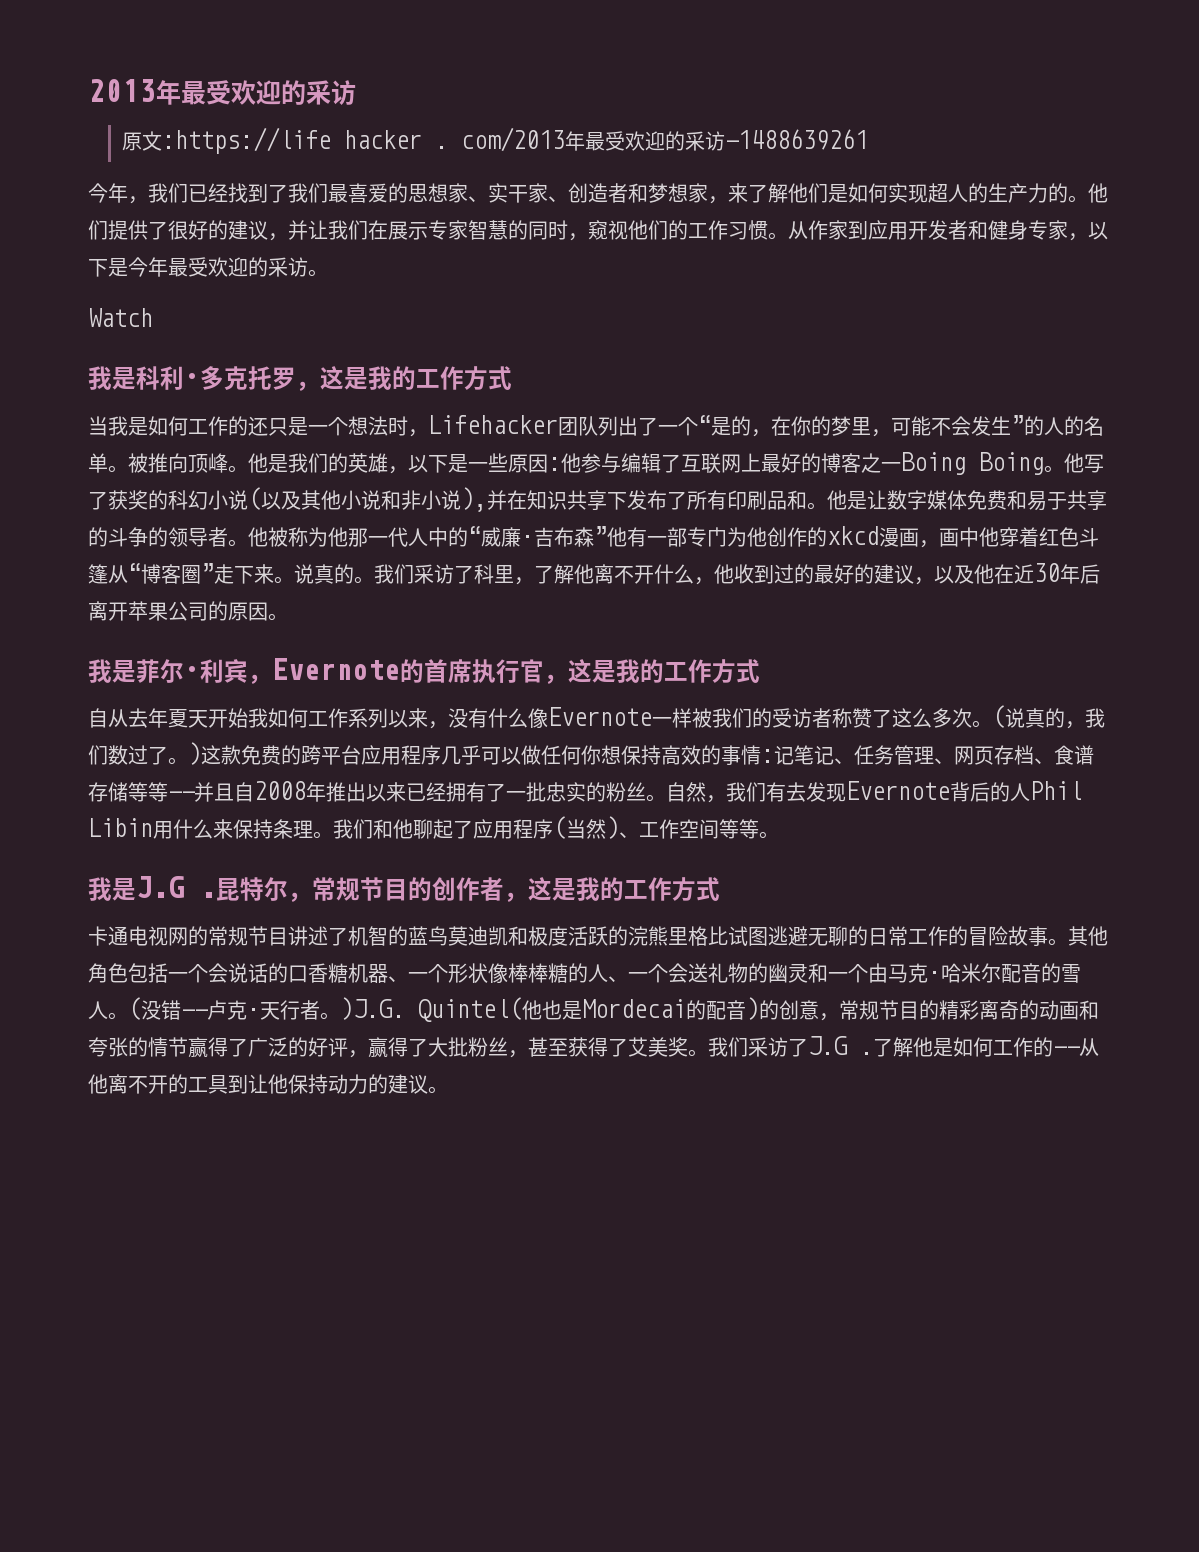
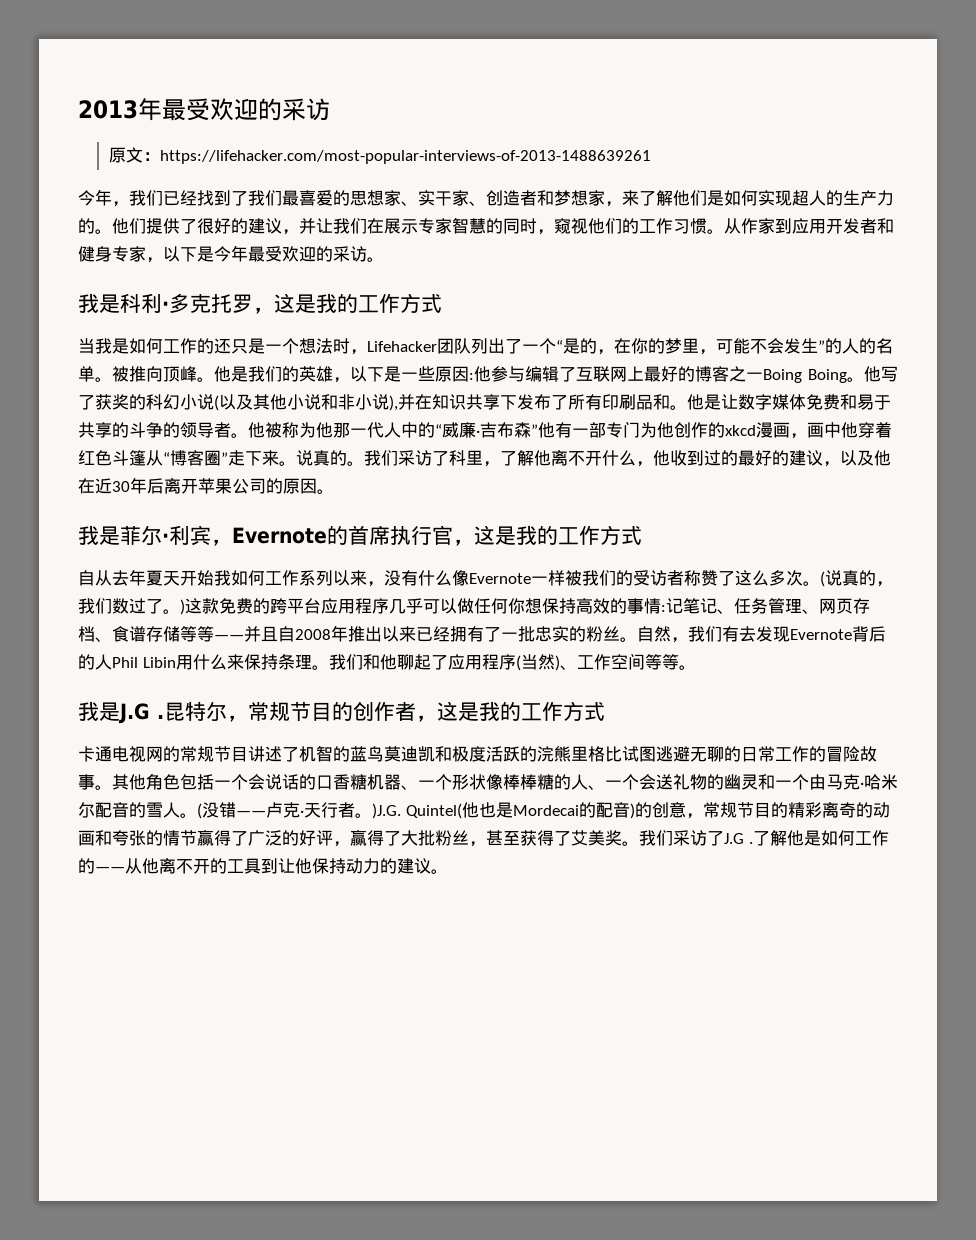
- 原文:https://life hacker . com/2013年最受欢迎的采访-1488639261
+ 原文：https://lifehacker.com/most-popular-interviews-of-2013-1488639261
- Watch

